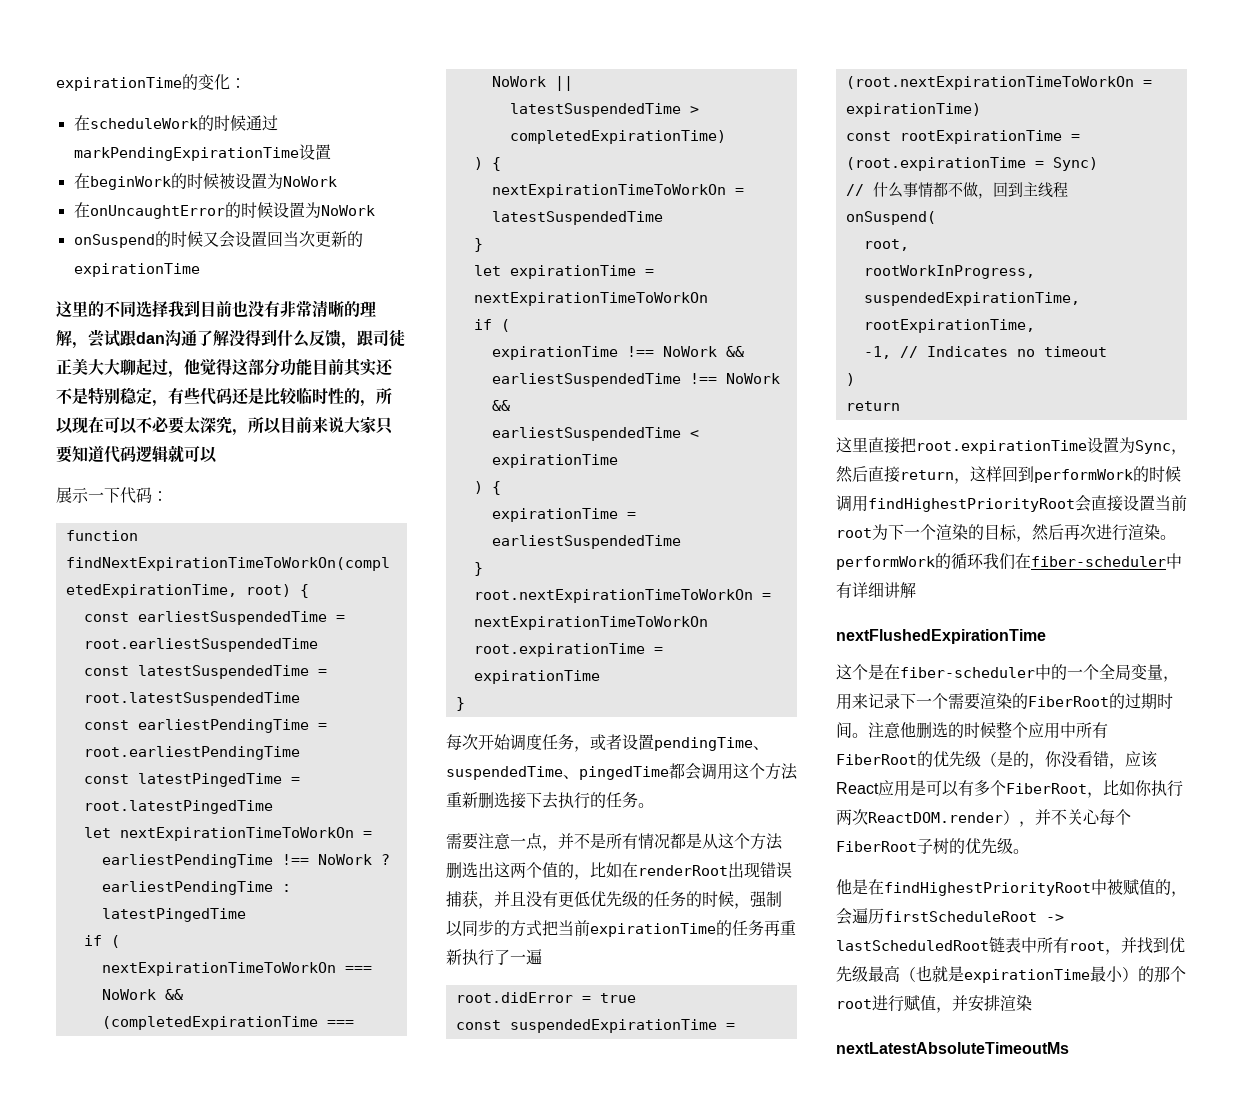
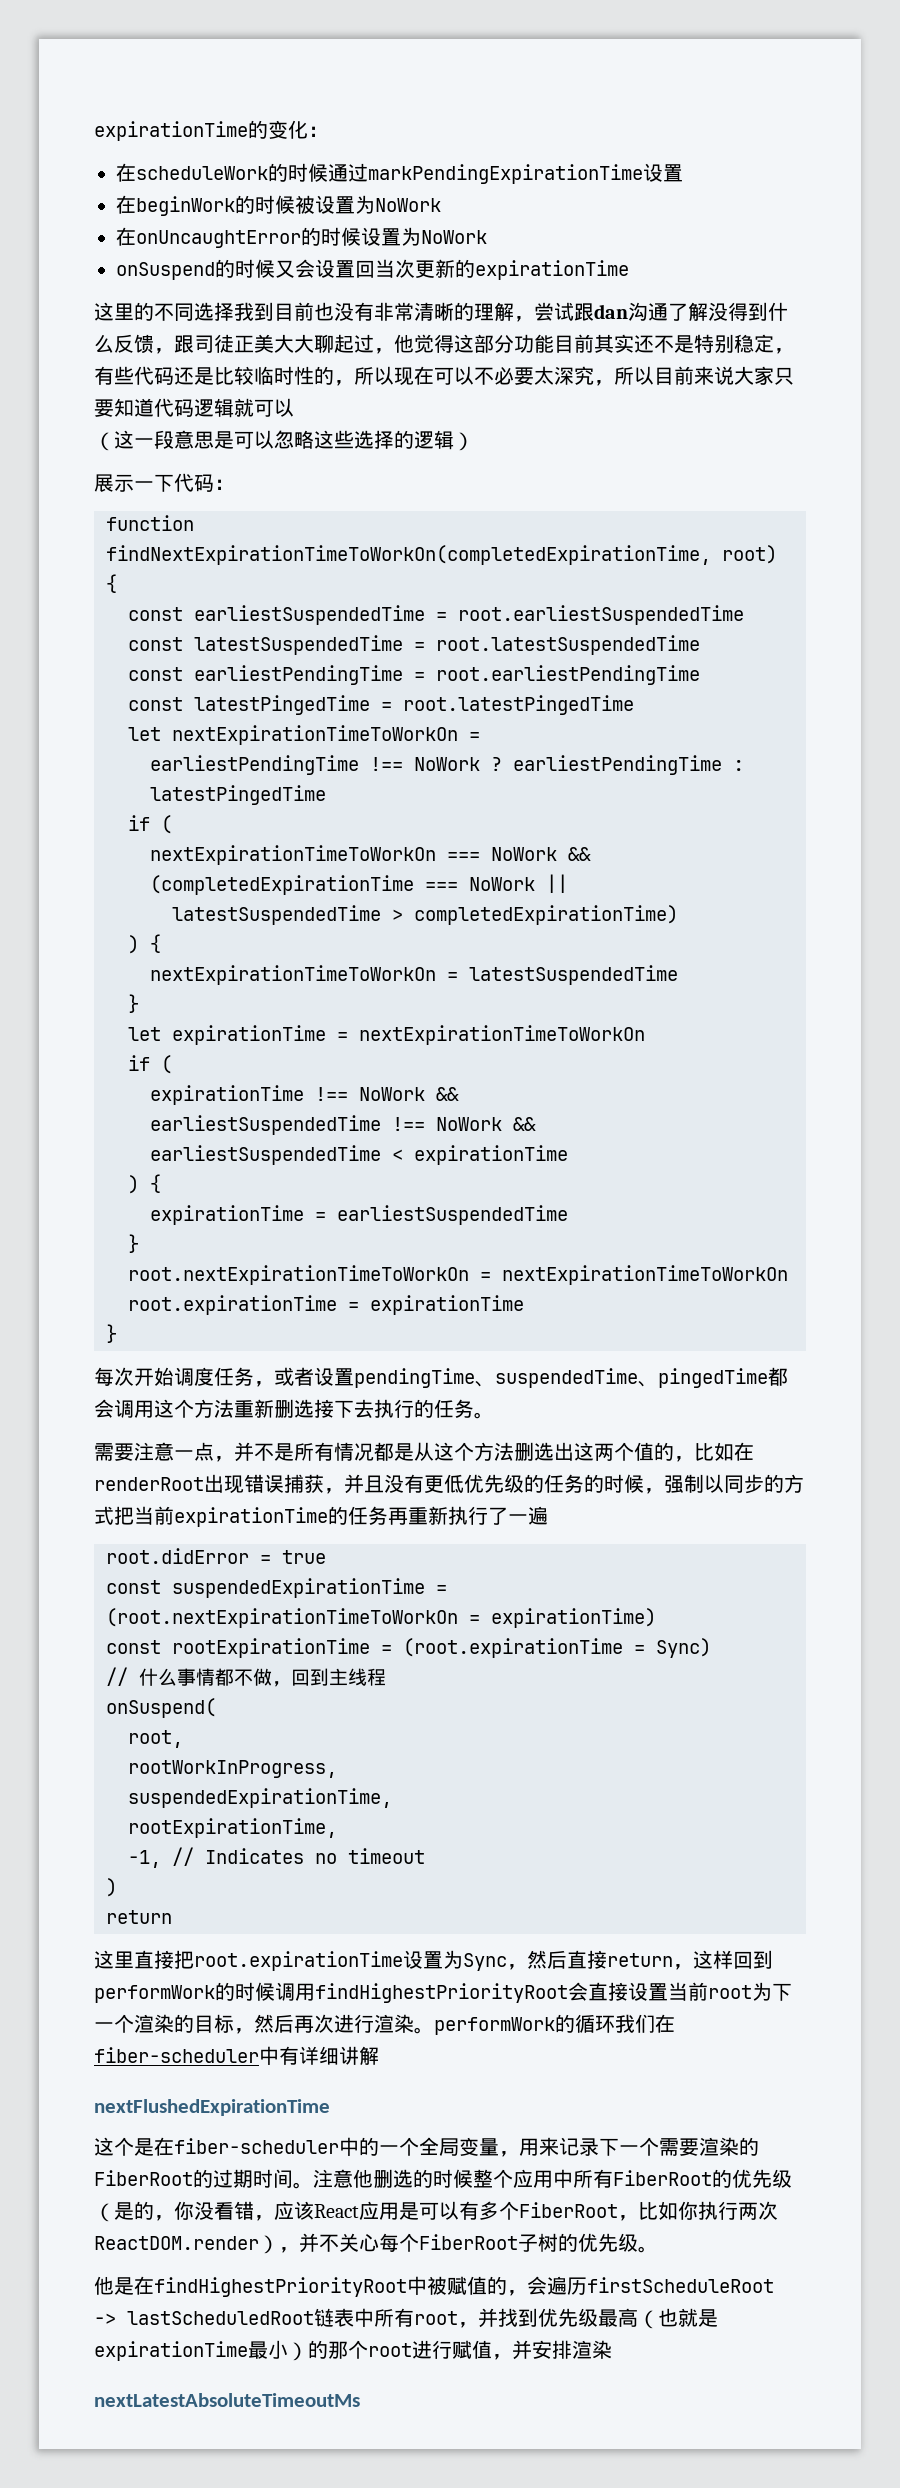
+ （这一段意思是可以忽略这些选择的逻辑）

